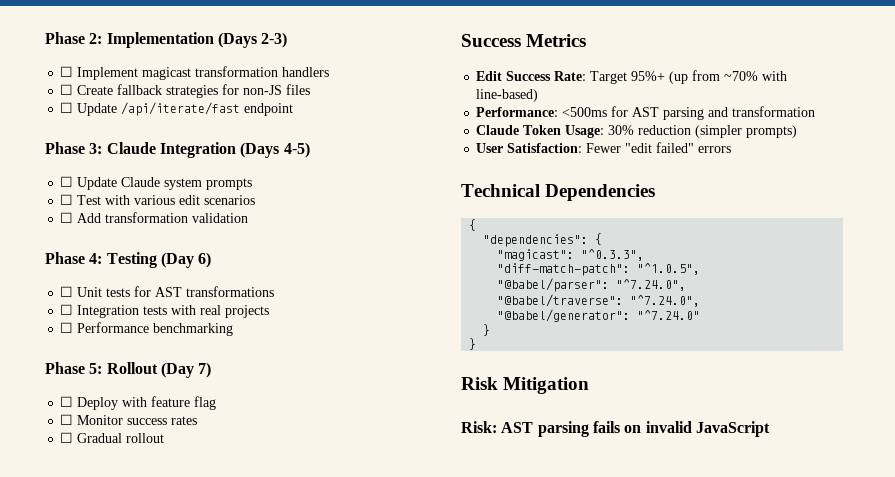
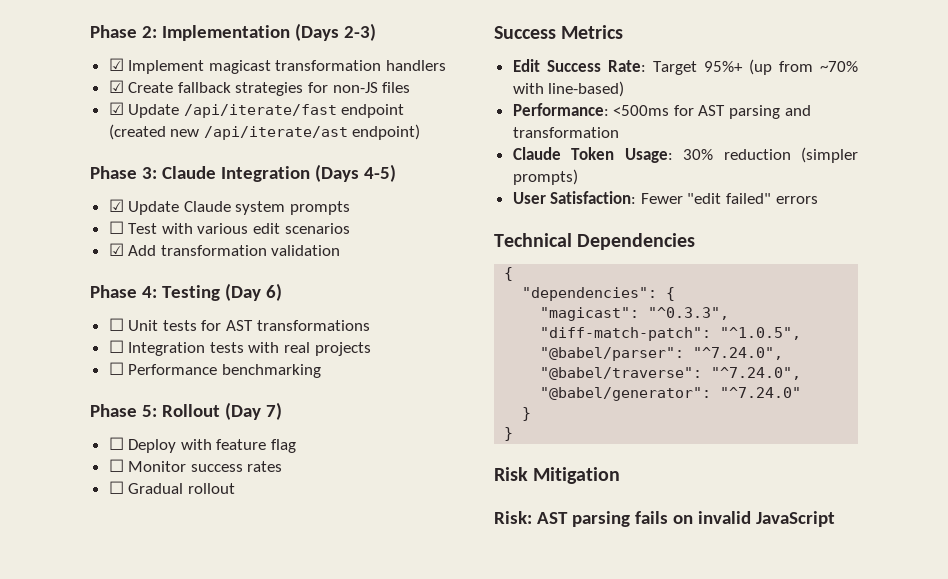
- ☐ Implement magicast transformation handlers
+ ☑ Implement magicast transformation handlers
- ☐ Create fallback strategies for non-JS files
+ ☑ Create fallback strategies for non-JS files
- ☐ Update /api/iterate/fast endpoint
+ ☑ Update /api/iterate/fast endpoint (created new /api/iterate/ast endpoint)
- ☐ Update Claude system prompts
+ ☑ Update Claude system prompts
- ☐ Add transformation validation
+ ☑ Add transformation validation

